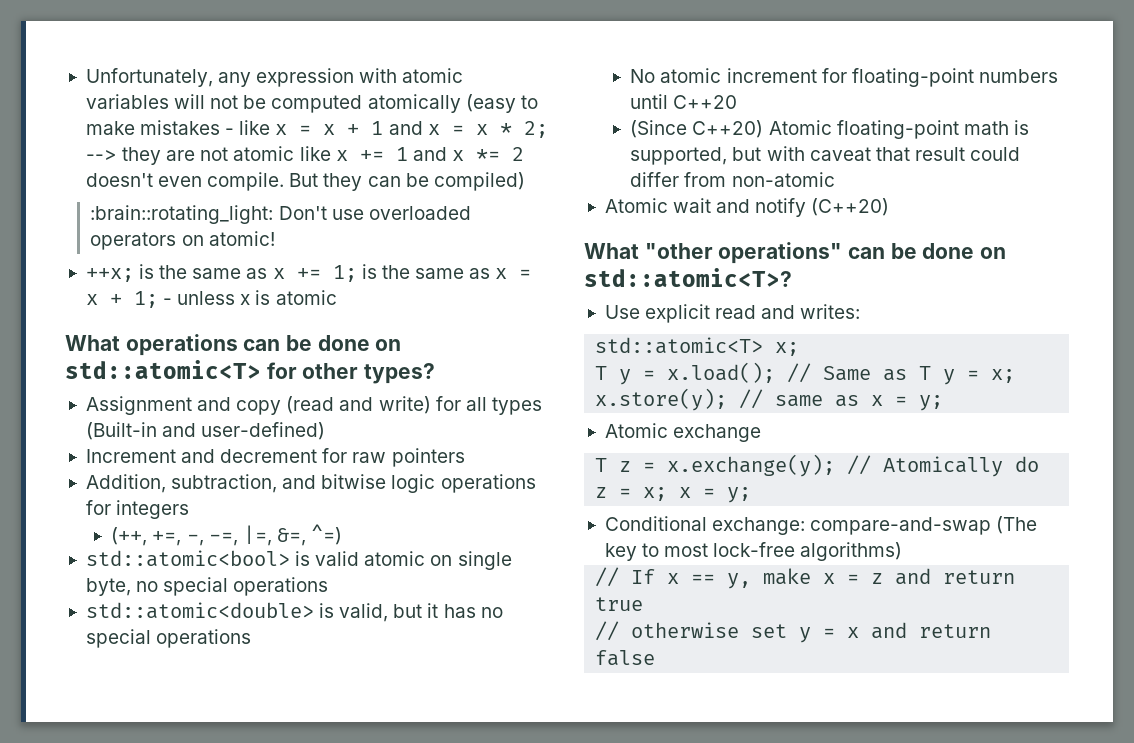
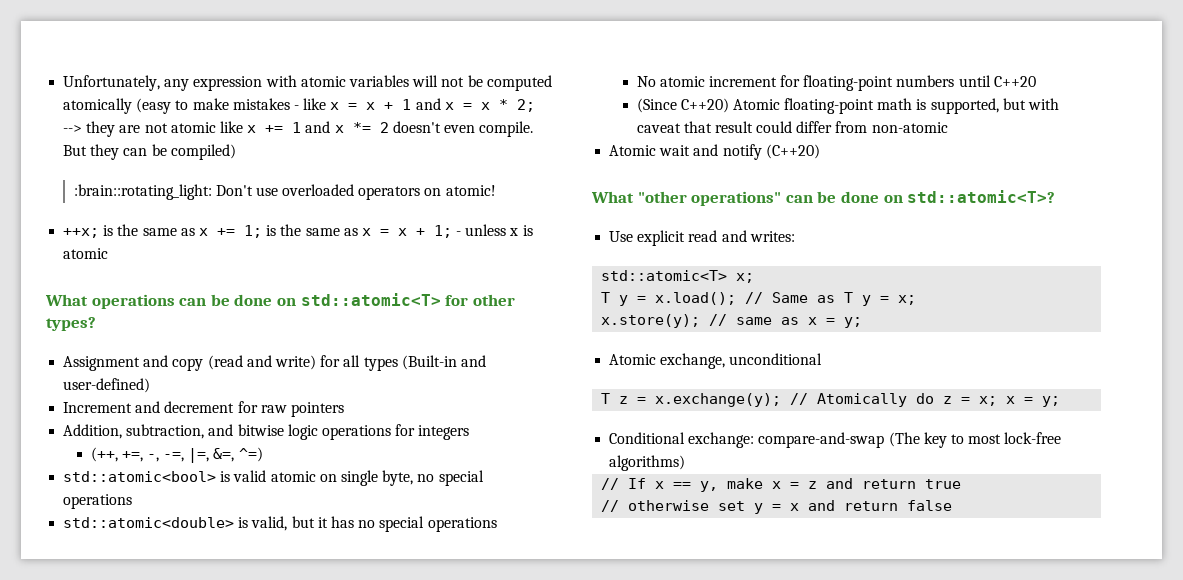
- Atomic exchange
+ Atomic exchange, unconditional

